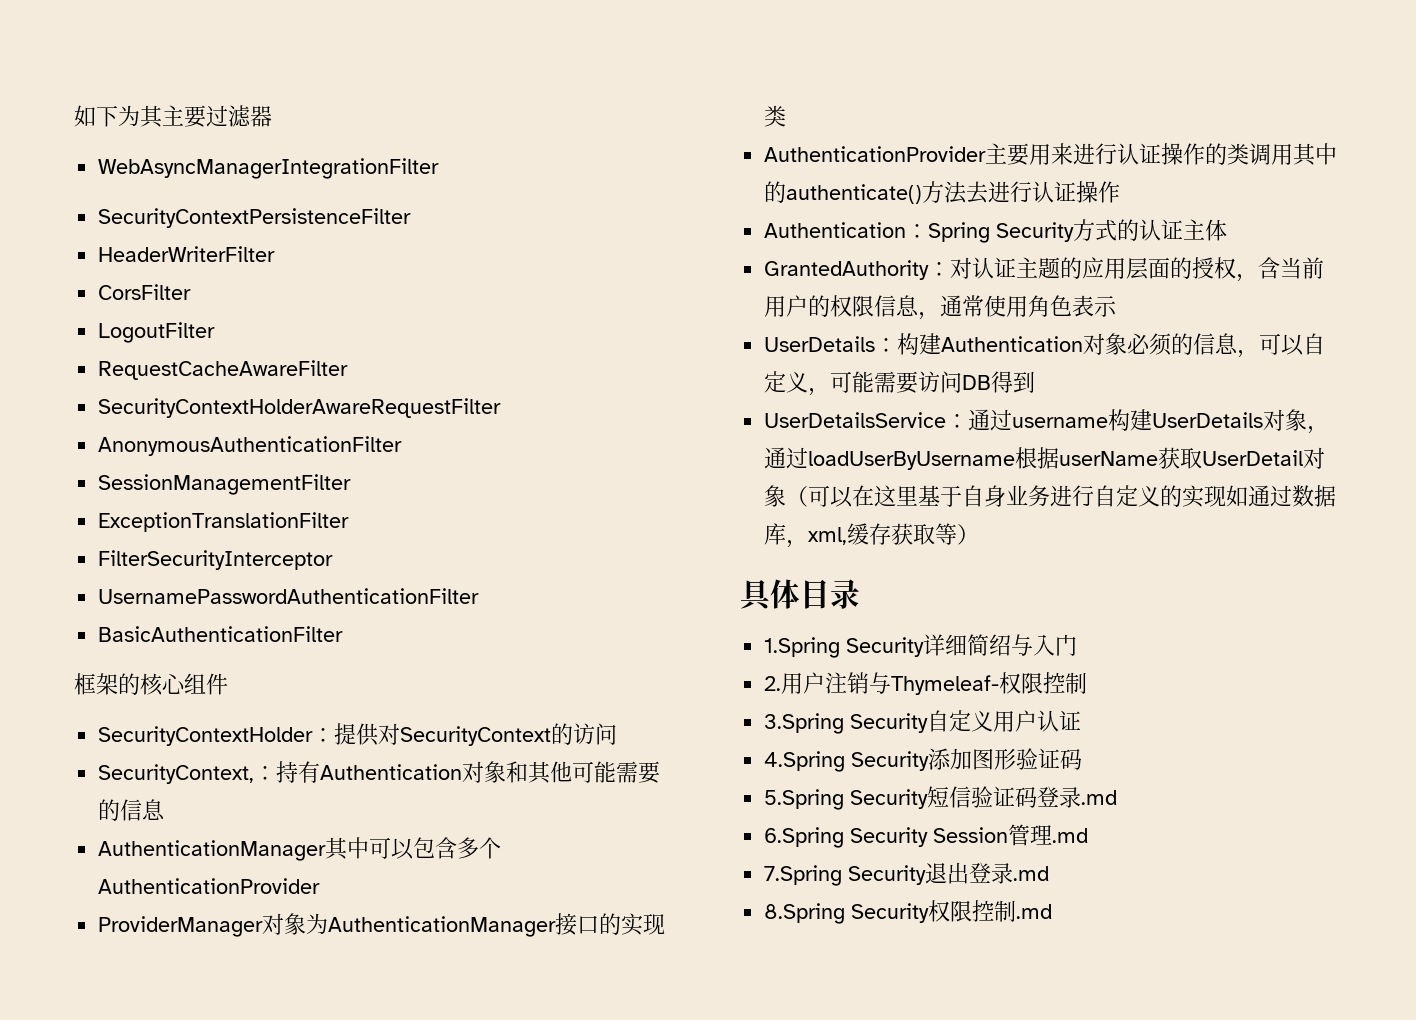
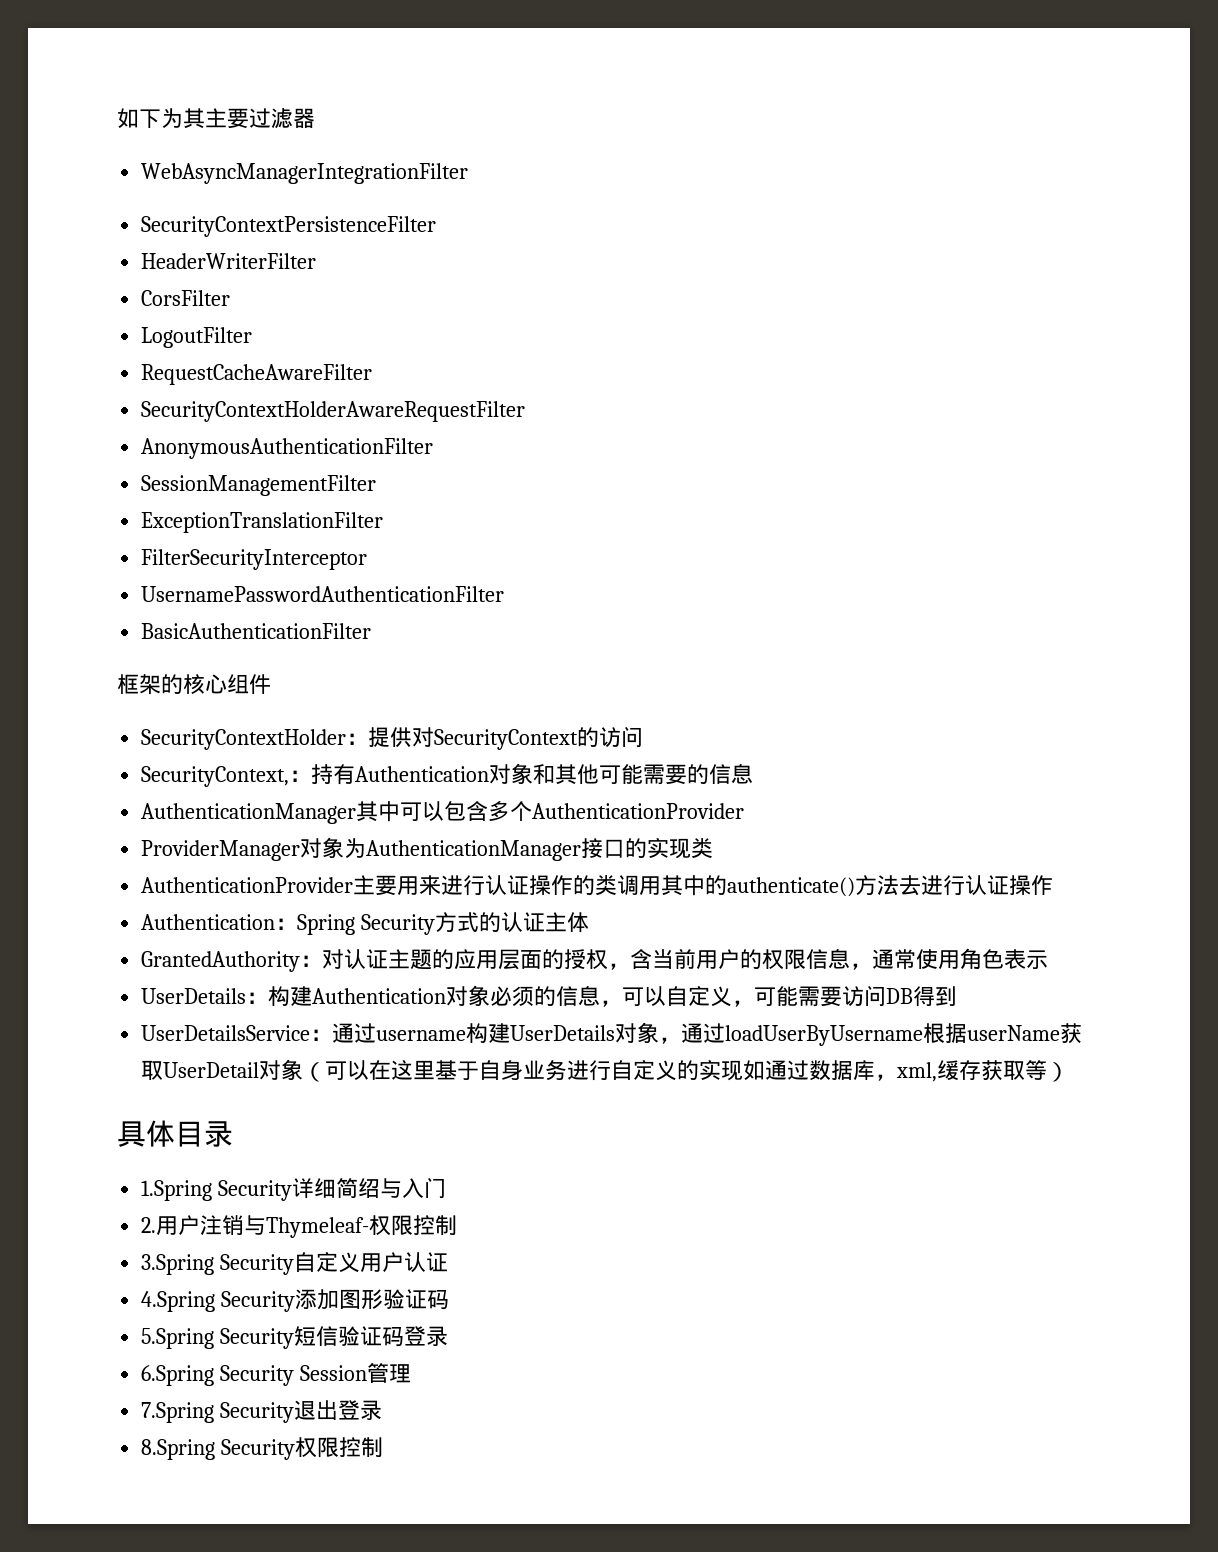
- 5.Spring Security短信验证码登录.md
+ 5.Spring Security短信验证码登录
- 6.Spring Security Session管理.md
+ 6.Spring Security Session管理
- 7.Spring Security退出登录.md
+ 7.Spring Security退出登录
- 8.Spring Security权限控制.md
+ 8.Spring Security权限控制

